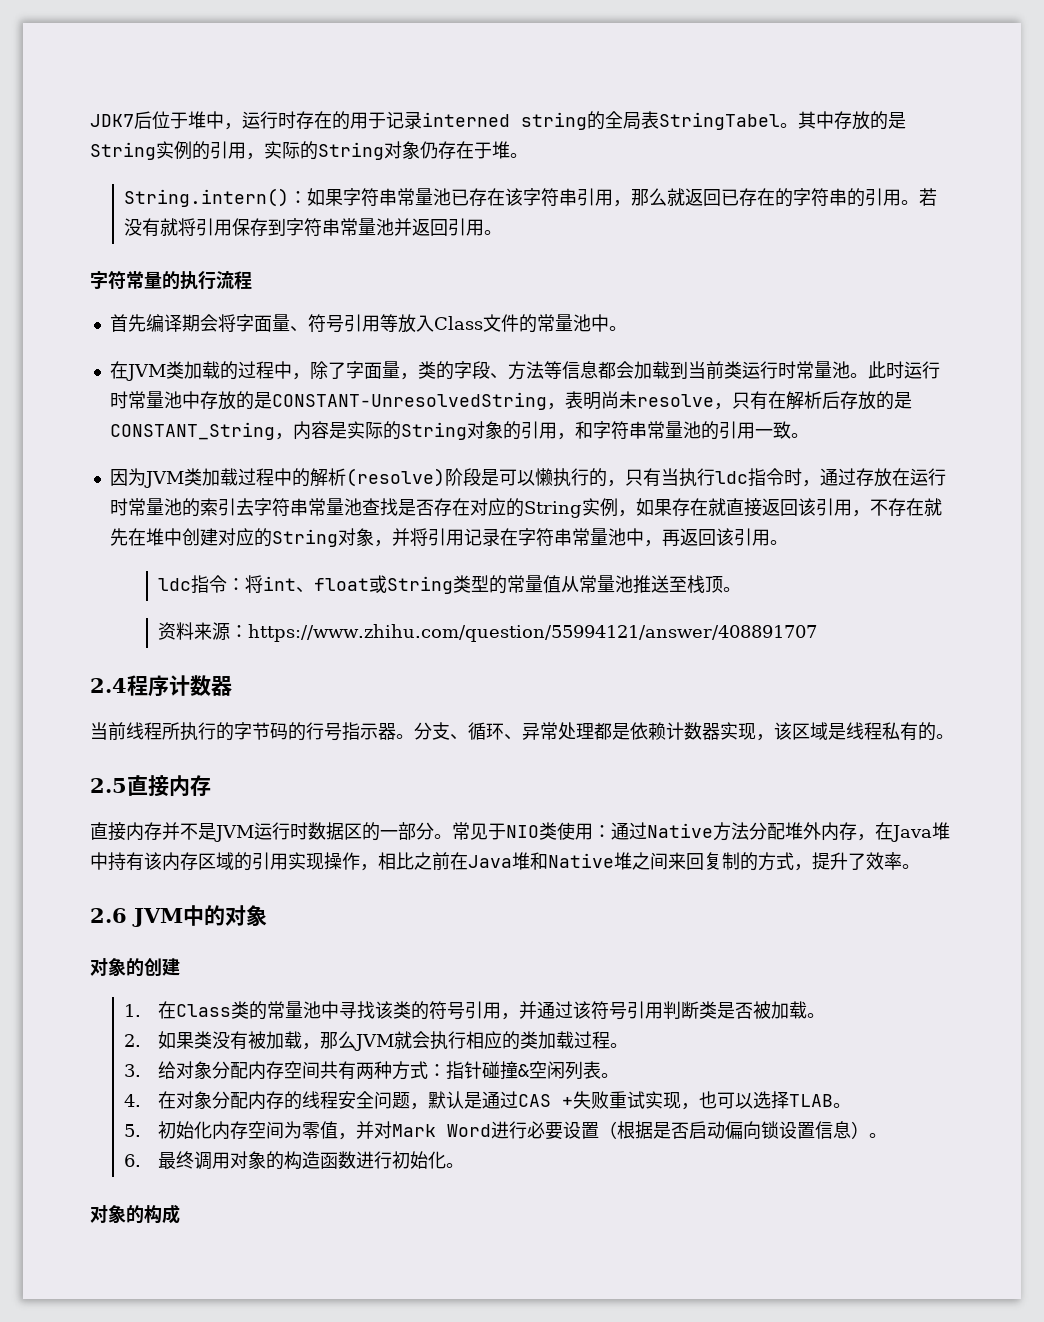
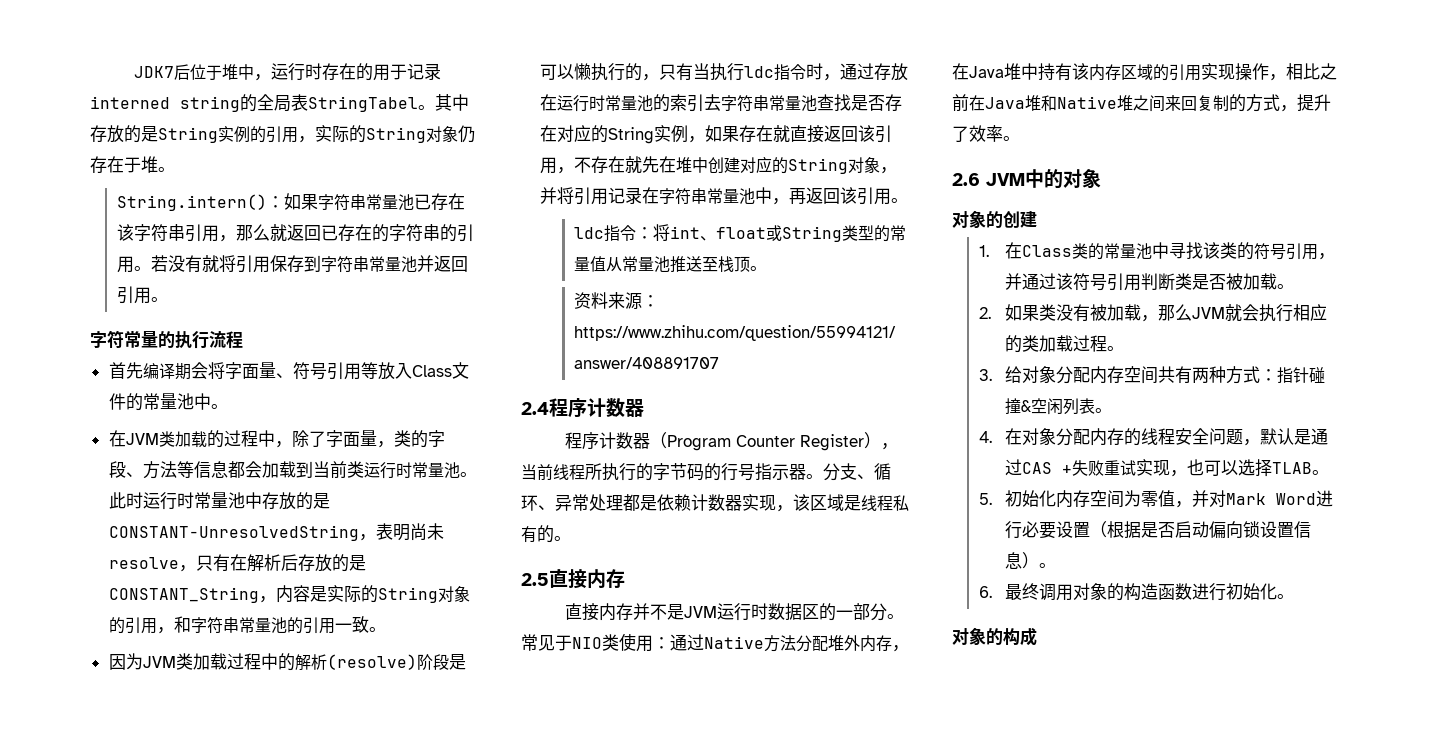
- 当前线程所执行的字节码的行号指示器。
+ 程序计数器（Program Counter Register），当前线程所执行的字节码的行号指示器。

